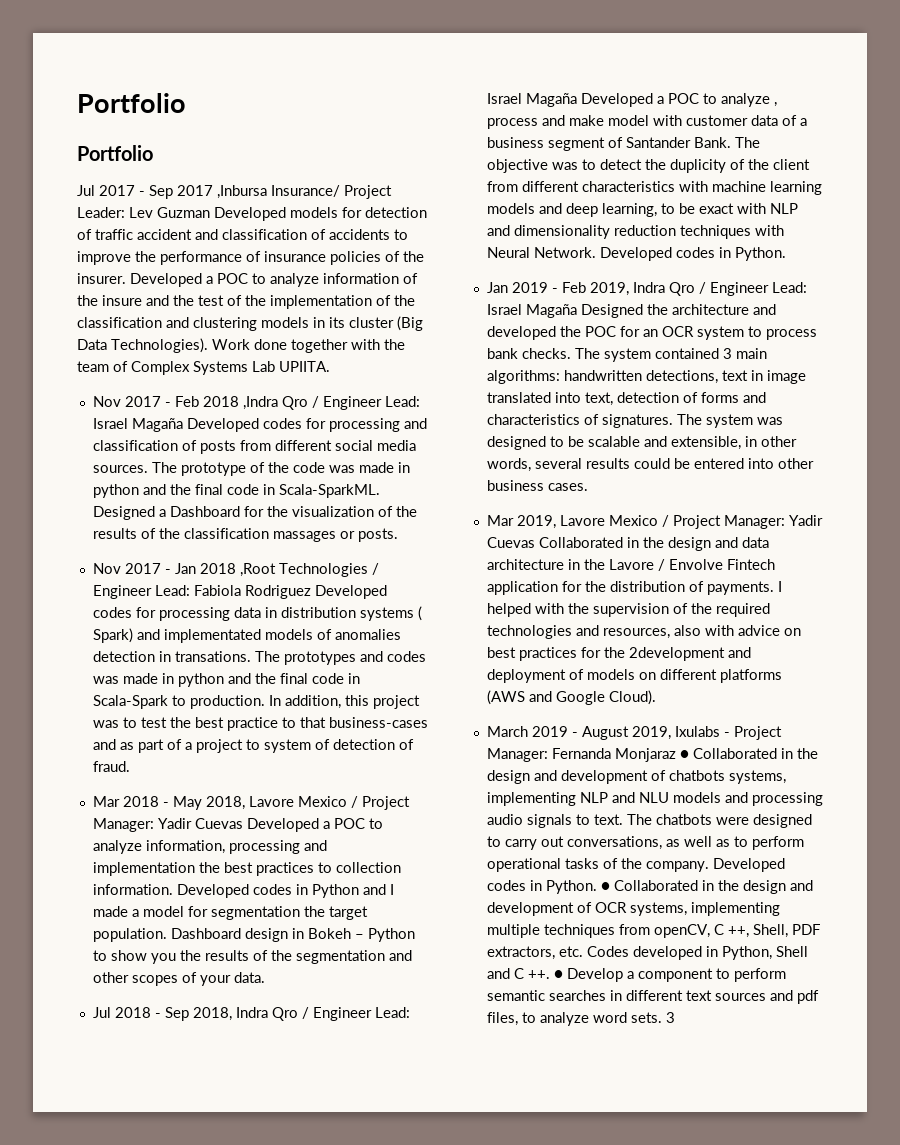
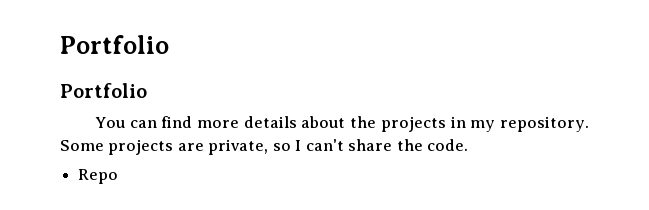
- Jul 2017 - Sep 2017 ,Inbursa Insurance/ Project Leader: Lev Guzman Developed models for detection of traffic accident and classification of accidents to improve the performance of insurance policies of the insurer. Developed a POC to analyze information of the insure and the test of the implementation of the classification and clustering models in its cluster (Big Data Technologies). Work done together with the team of Complex Systems Lab UPIITA.
- Nov 2017 - Feb 2018 ,Indra Qro / Engineer Lead: Israel Magaña Developed codes for processing and classification of posts from different social media sources. The prototype of the code was made in python and the final code in Scala-SparkML. Designed a Dashboard for the visualization of the results of the classification massages or posts.
- Nov 2017 - Jan 2018 ,Root Technologies / Engineer Lead: Fabiola Rodriguez Developed codes for processing data in distribution systems ( Spark) and implementated models of anomalies detection in transations. The prototypes and codes was made in python and the final code in Scala-Spark to production. In addition, this project was to test the best practice to that business-cases and as part of a project to system of detection of fraud.
- Mar 2018 - May 2018, Lavore Mexico / Project Manager: Yadir Cuevas Developed a POC to analyze information, processing and implementation the best practices to collection information. Developed codes in Python and I made a model for segmentation the target population. Dashboard design in Bokeh – Python to show you the results of the segmentation and other scopes of your data.
- Jul 2018 - Sep 2018, Indra Qro / Engineer Lead: Israel Magaña Developed a POC to analyze , process and make model with customer data of a business segment of Santander Bank. The objective was to detect the duplicity of the client from different characteristics with machine learning models and deep learning, to be exact with NLP and dimensionality reduction techniques with Neural Network. Developed codes in Python.
- Jan 2019 - Feb 2019, Indra Qro / Engineer Lead: Israel Magaña Designed the architecture and developed the POC for an OCR system to process bank checks. The system contained 3 main algorithms: handwritten detections, text in image translated into text, detection of forms and characteristics of signatures. The system was designed to be scalable and extensible, in other words, several results could be entered into other business cases.
- Mar 2019, Lavore Mexico / Project Manager: Yadir Cuevas Collaborated in the design and data architecture in the Lavore / Envolve Fintech application for the distribution of payments. I helped with the supervision of the required technologies and resources, also with advice on best practices for the 2development and deployment of models on different platforms (AWS and Google Cloud).
- March 2019 - August 2019, Ixulabs - Project Manager: Fernanda Monjaraz ● Collaborated in the design and development of chatbots systems, implementing NLP and NLU models and processing audio signals to text. The chatbots were designed to carry out conversations, as well as to perform operational tasks of the company. Developed codes in Python. ● Collaborated in the design and development of OCR systems, implementing multiple techniques from openCV, C ++, Shell, PDF extractors, etc. Codes developed in Python, Shell and C ++. ● Develop a component to perform semantic searches in different text sources and pdf files, to analyze word sets. 3
+ You can find more details about the projects in my repository. Some projects are private, so I can't share the code.
+ Repo

